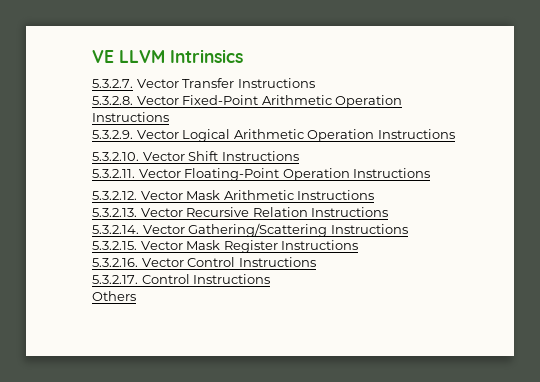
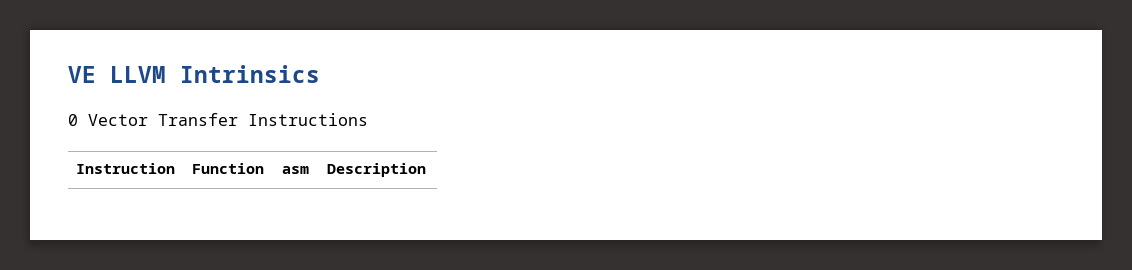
- 5.3.2.7. Vector Transfer Instructions
+ 0 Vector Transfer Instructions
- 5.3.2.8. Vector Fixed-Point Arithmetic Operation Instructions
- 5.3.2.9. Vector Logical Arithmetic Operation Instructions
- 5.3.2.10. Vector Shift Instructions
- 5.3.2.11. Vector Floating-Point Operation Instructions
- 5.3.2.12. Vector Mask Arithmetic Instructions
- 5.3.2.13. Vector Recursive Relation Instructions
- 5.3.2.14. Vector Gathering/Scattering Instructions
- 5.3.2.15. Vector Mask Register Instructions
- 5.3.2.16. Vector Control Instructions
- 5.3.2.17. Control Instructions
- Others
+ Instruction | Function | asm | Description

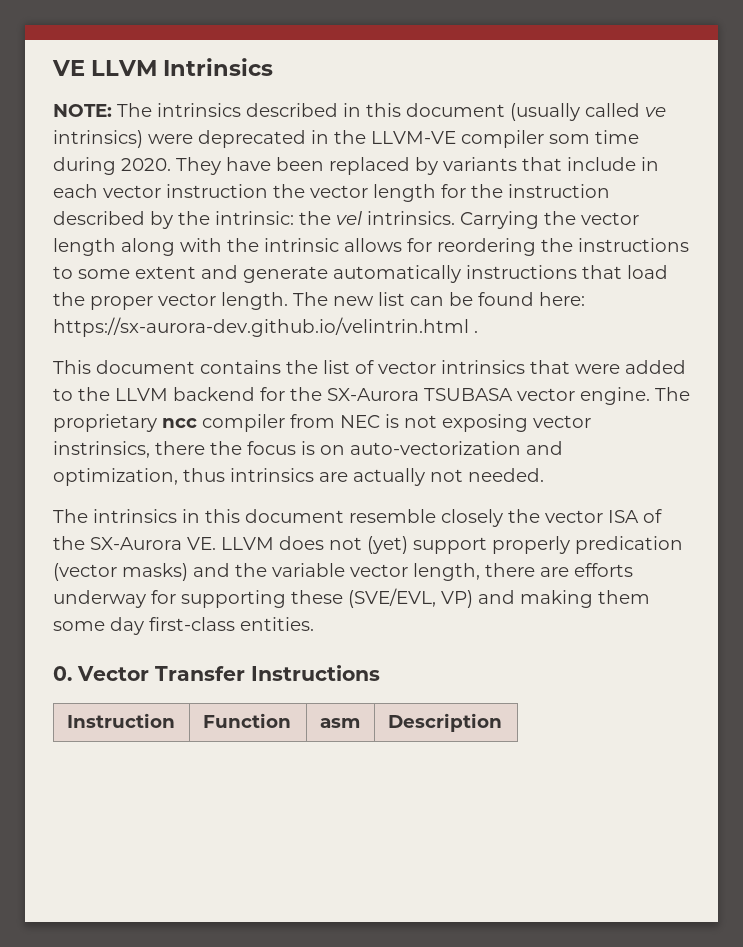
- 0 Vector Transfer Instructions
+ NOTE: The intrinsics described in this document (usually called ve intrinsics) were deprecated in the LLVM-VE compiler som time during 2020. They have been replaced by variants that include in each vector instruction the vector length for the instruction described by the intrinsic: the vel intrinsics. Carrying the vector length along with the intrinsic allows for reordering the instructions to some extent and generate automatically instructions that load the proper vector length. The new list can be found here: https://sx-aurora-dev.github.io/velintrin.html .
+ This document contains the list of vector intrinsics that were added to the LLVM backend for the SX-Aurora TSUBASA vector engine. The proprietary ncc compiler from NEC is not exposing vector instrinsics, there the focus is on auto-vectorization and optimization, thus intrinsics are actually not needed.
+ The intrinsics in this document resemble closely the vector ISA of the SX-Aurora VE. LLVM does not (yet) support properly predication (vector masks) and the variable vector length, there are efforts underway for supporting these (SVE/EVL, VP) and making them some day first-class entities.
+ 0. Vector Transfer Instructions

